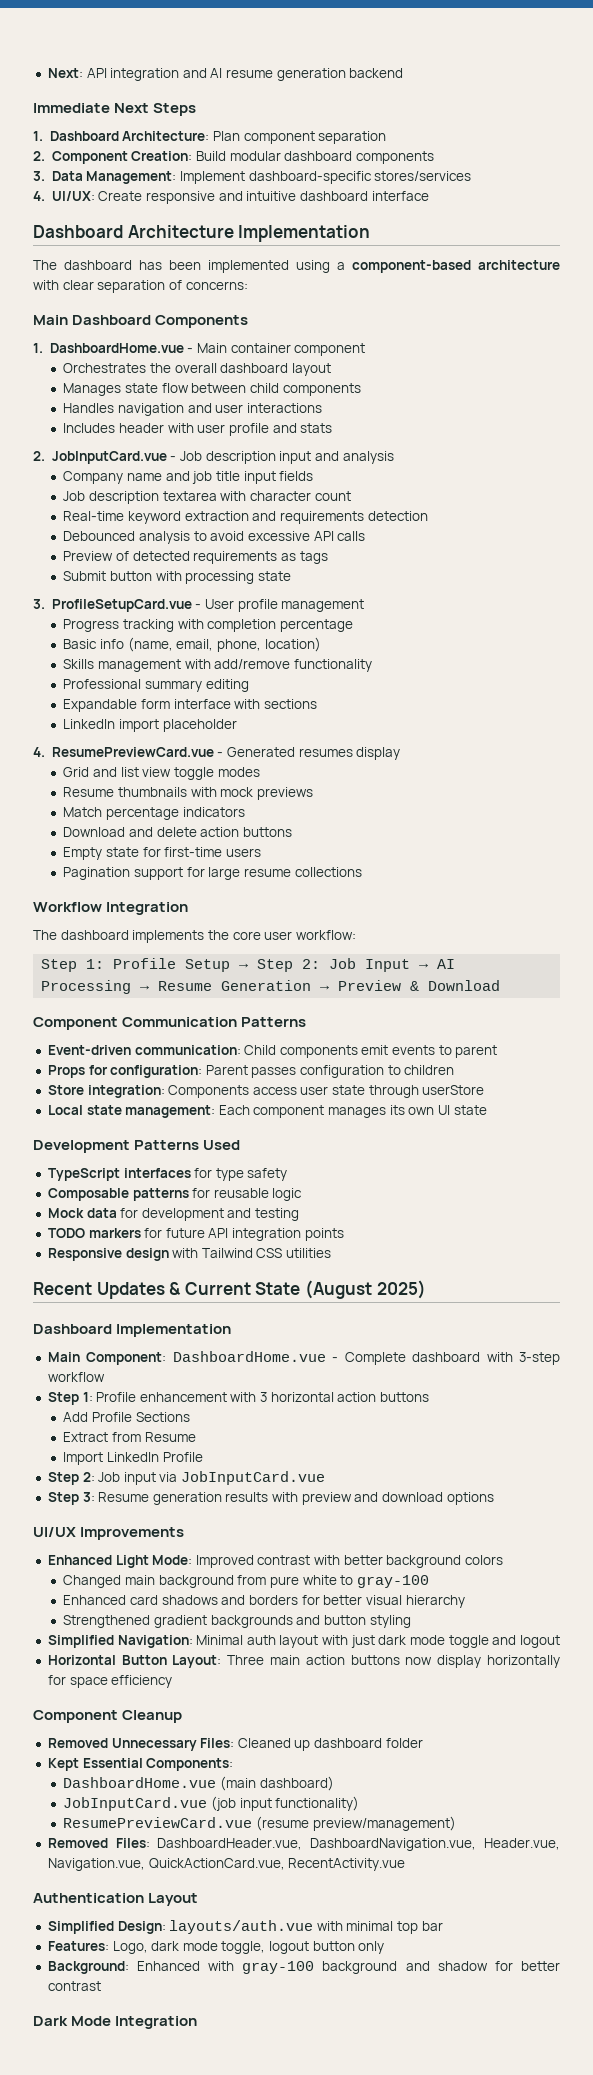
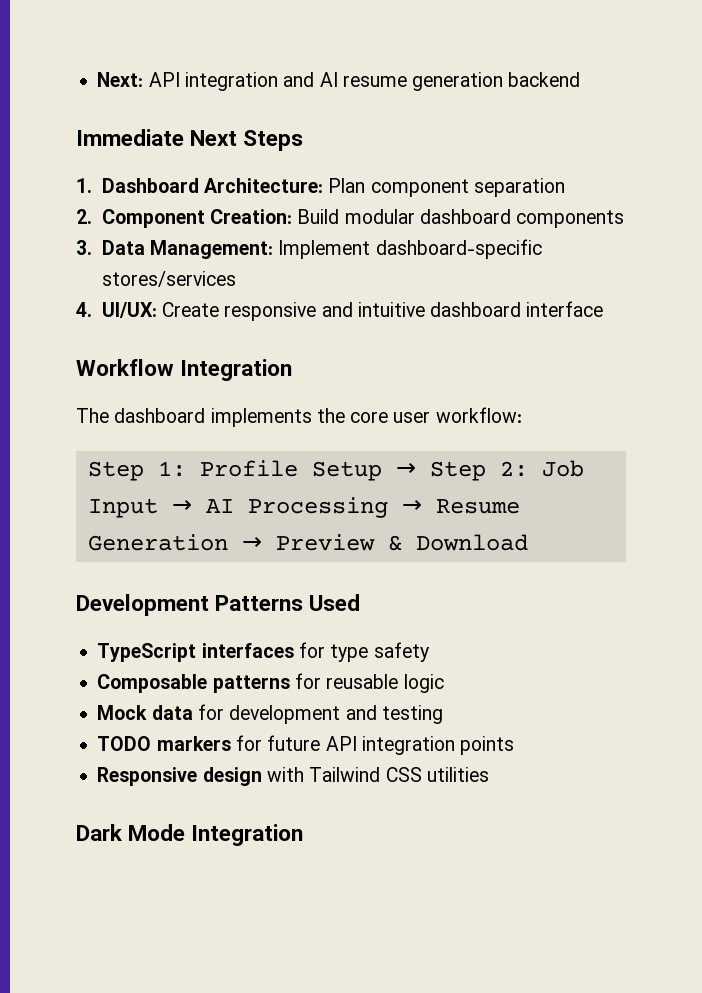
- Dashboard Architecture Implementation
- The dashboard has been implemented using a component-based architecture with clear separation of concerns:
- Main Dashboard Components
- 1. DashboardHome.vue - Main container component
- Orchestrates the overall dashboard layout
- Manages state flow between child components
- Handles navigation and user interactions
- Includes header with user profile and stats
- 2. JobInputCard.vue - Job description input and analysis
- Company name and job title input fields
- Job description textarea with character count
- Real-time keyword extraction and requirements detection
- Debounced analysis to avoid excessive API calls
- Preview of detected requirements as tags
- Submit button with processing state
- 3. ProfileSetupCard.vue - User profile management
- Progress tracking with completion percentage
- Basic info (name, email, phone, location)
- Skills management with add/remove functionality
- Professional summary editing
- Expandable form interface with sections
- LinkedIn import placeholder
- 4. ResumePreviewCard.vue - Generated resumes display
- Grid and list view toggle modes
- Resume thumbnails with mock previews
- Match percentage indicators
- Download and delete action buttons
- Empty state for first-time users
- Pagination support for large resume collections
- Component Communication Patterns
- Event-driven communication: Child components emit events to parent
- Props for configuration: Parent passes configuration to children
- Store integration: Components access user state through userStore
- Local state management: Each component manages its own UI state
- Recent Updates & Current State (August 2025)
- Dashboard Implementation
- Main Component: DashboardHome.vue - Complete dashboard with 3-step workflow
- Step 1: Profile enhancement with 3 horizontal action buttons
- Add Profile Sections
- Extract from Resume
- Import LinkedIn Profile
- Step 2: Job input via JobInputCard.vue
- Step 3: Resume generation results with preview and download options
- UI/UX Improvements
- Enhanced Light Mode: Improved contrast with better background colors
- Changed main background from pure white to gray-100
- Enhanced card shadows and borders for better visual hierarchy
- Strengthened gradient backgrounds and button styling
- Simplified Navigation: Minimal auth layout with just dark mode toggle and logout
- Horizontal Button Layout: Three main action buttons now display horizontally for space efficiency
- Component Cleanup
- Removed Unnecessary Files: Cleaned up dashboard folder
- Kept Essential Components:
- DashboardHome.vue (main dashboard)
- JobInputCard.vue (job input functionality)
- ResumePreviewCard.vue (resume preview/management)
- Removed Files: DashboardHeader.vue, DashboardNavigation.vue, Header.vue, Navigation.vue, QuickActionCard.vue, RecentActivity.vue
- Authentication Layout
- Simplified Design: layouts/auth.vue with minimal top bar
- Features: Logo, dark mode toggle, logout button only
- Background: Enhanced with gray-100 background and shadow for better contrast

